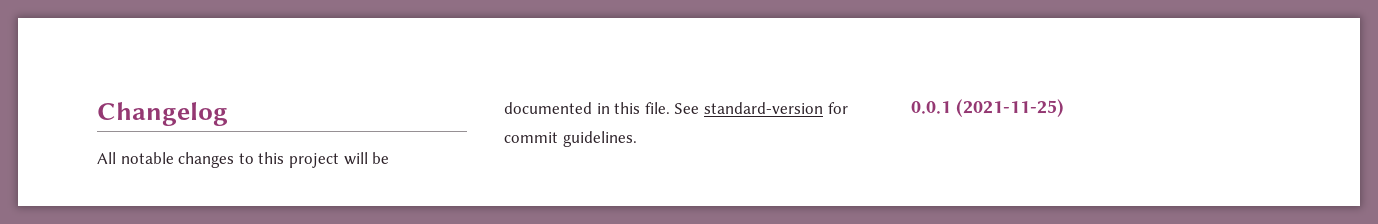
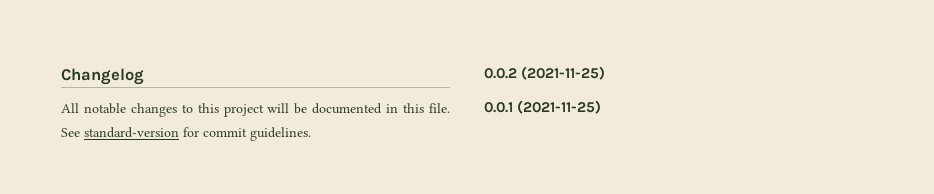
+ 0.0.2 (2021-11-25)

